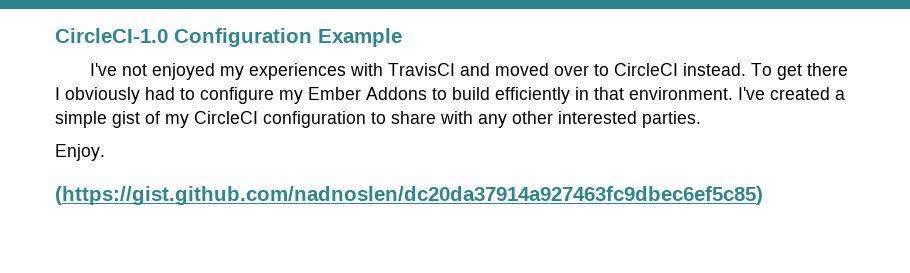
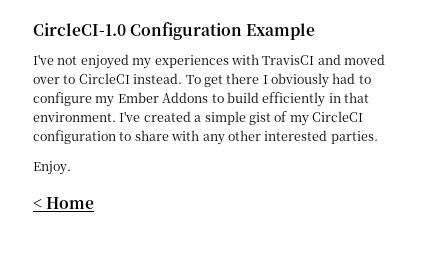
- (https://gist.github.com/nadnoslen/dc20da37914a927463fc9dbec6ef5c85)
+ < Home

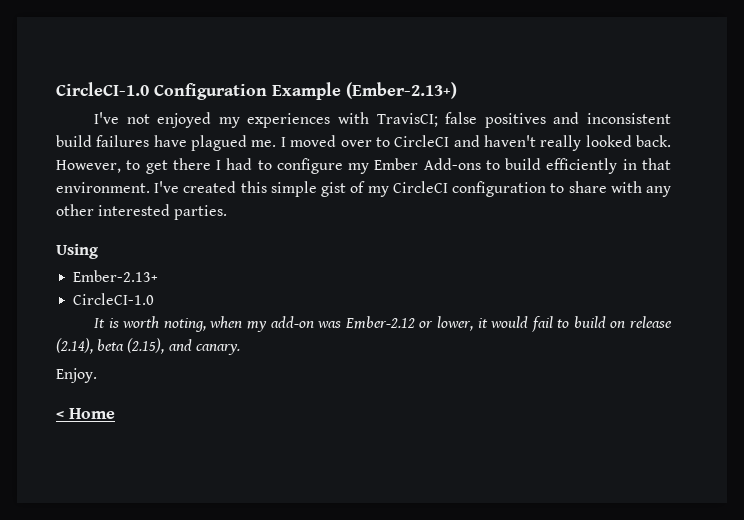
- CircleCI-1.0 Configuration Example
+ CircleCI-1.0 Configuration Example (Ember-2.13+)
- I've not enjoyed my experiences with TravisCI and moved over to CircleCI instead. To get there I obviously had to configure my Ember Addons to build efficiently in that environment.
+ I've not enjoyed my experiences with TravisCI; false positives and inconsistent build failures have plagued me. I moved over to CircleCI and haven't really looked back. However, to get there I had to configure my Ember Add-ons to build efficiently in that environment.
- I've created a simple gist of my CircleCI configuration to share with any other interested parties.
+ I've created this simple gist of my CircleCI configuration to share with any other interested parties.
+ Using
+ Ember-2.13+
+ CircleCI-1.0
+ It is worth noting, when my add-on was Ember-2.12 or lower, it would fail to build on release (2.14), beta (2.15), and canary.

